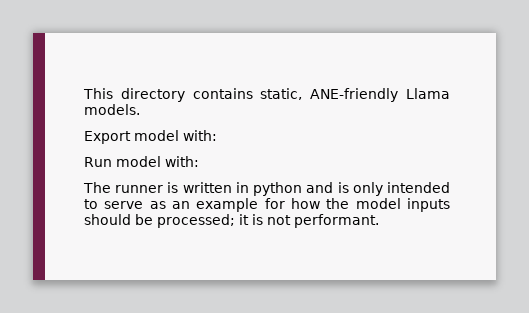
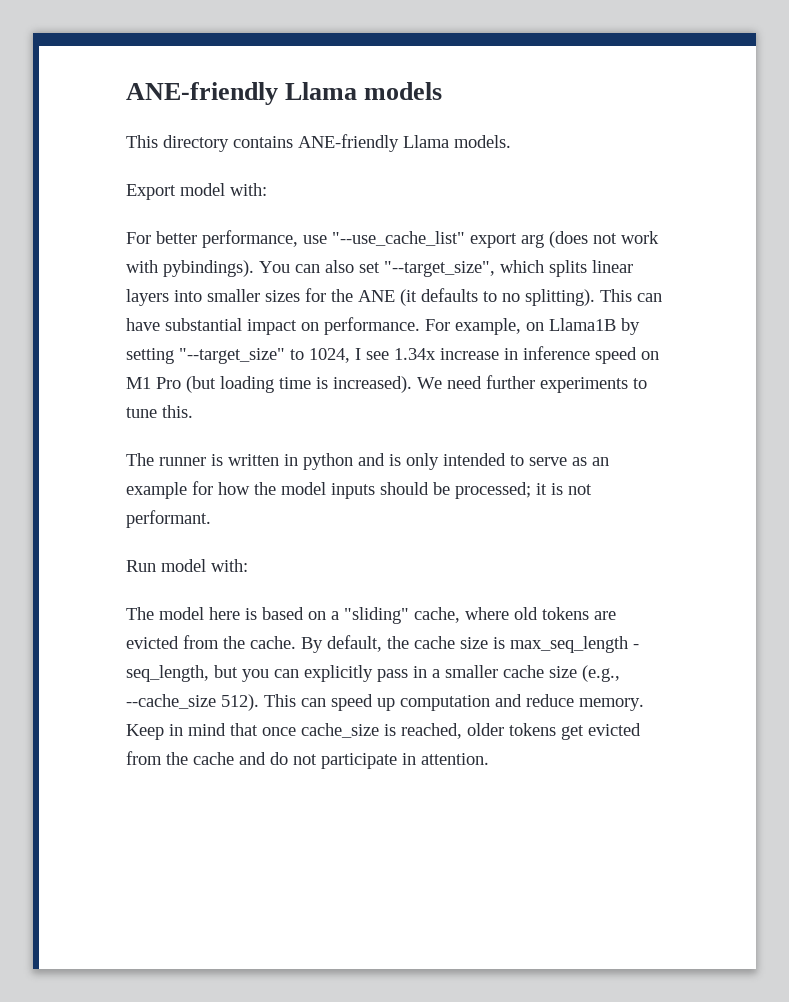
+ ANE-friendly Llama models
- This directory contains static, ANE-friendly Llama models.
+ This directory contains ANE-friendly Llama models.
- Run model with:
+ For better performance, use "--use_cache_list" export arg (does not work with pybindings). You can also set "--target_size", which splits linear layers into smaller sizes for the ANE (it defaults to no splitting). This can have substantial impact on performance. For example, on Llama1B by setting "--target_size" to 1024, I see 1.34x increase in inference speed on M1 Pro (but loading time is increased). We need further experiments to tune this.
+ Run model with:
+ The model here is based on a "sliding" cache, where old tokens are evicted from the cache. By default, the cache size is max_seq_length - seq_length, but you can explicitly pass in a smaller cache size (e.g., --cache_size 512). This can speed up computation and reduce memory. Keep in mind that once cache_size is reached, older tokens get evicted from the cache and do not participate in attention.

